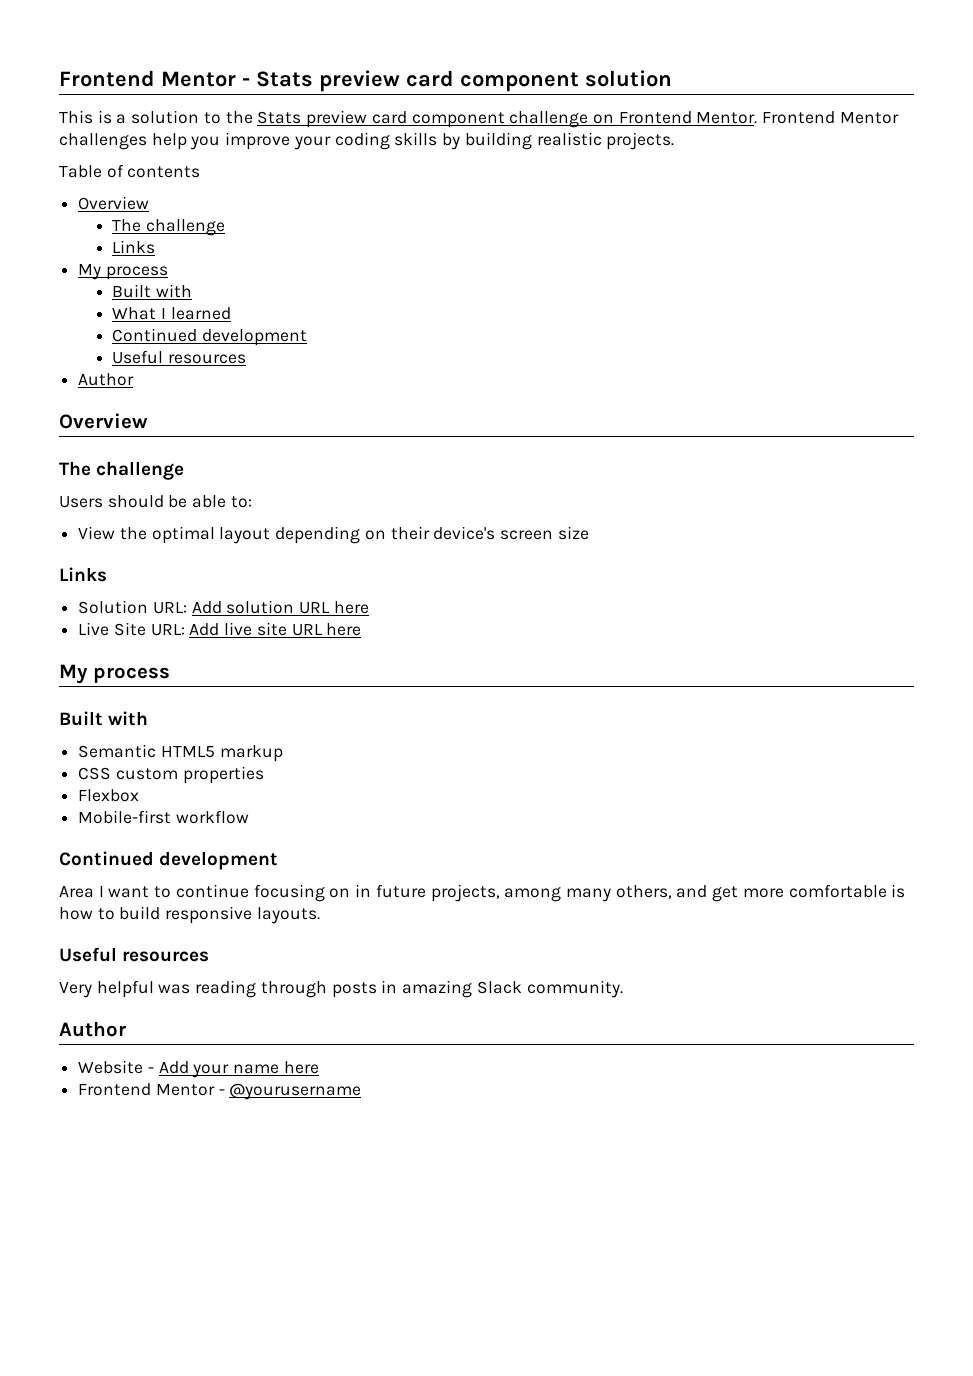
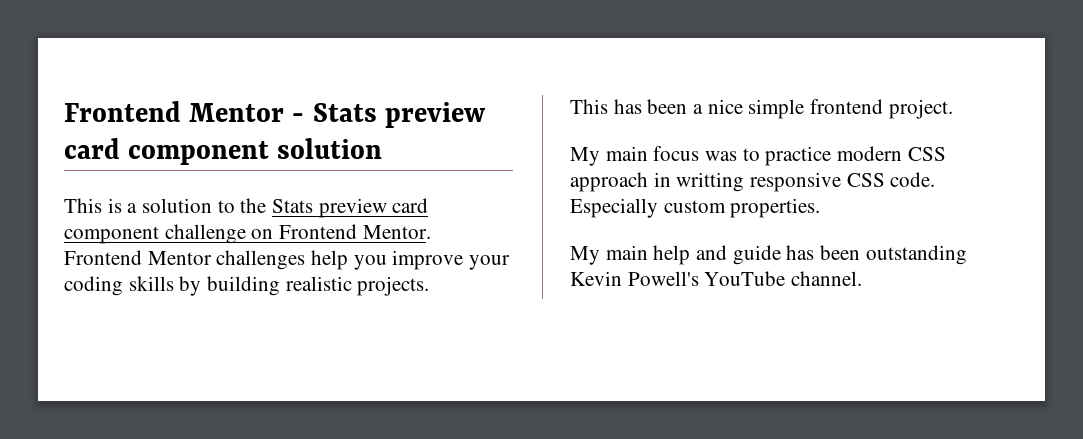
- Table of contents
- Overview
- The challenge
- Links
- My process
- Built with
- What I learned
- Continued development
- Useful resources
- Author
- Overview
- The challenge
- Users should be able to:
- View the optimal layout depending on their device's screen size
- Links
- Solution URL: Add solution URL here
- Live Site URL: Add live site URL here
- My process
- Built with
- Semantic HTML5 markup
- CSS custom properties
- Flexbox
- Mobile-first workflow
- Continued development
- Area I want to continue focusing on in future projects, among many others, and get more comfortable is how to build responsive layouts.
- Useful resources
- Very helpful was reading through posts in amazing Slack community.
- Author
- Website - Add your name here
- Frontend Mentor - @yourusername
+ This has been a nice simple frontend project.
+ My main focus was to practice modern CSS approach in writting responsive CSS code. Especially custom properties.
+ My main help and guide has been outstanding Kevin Powell's YouTube channel.

